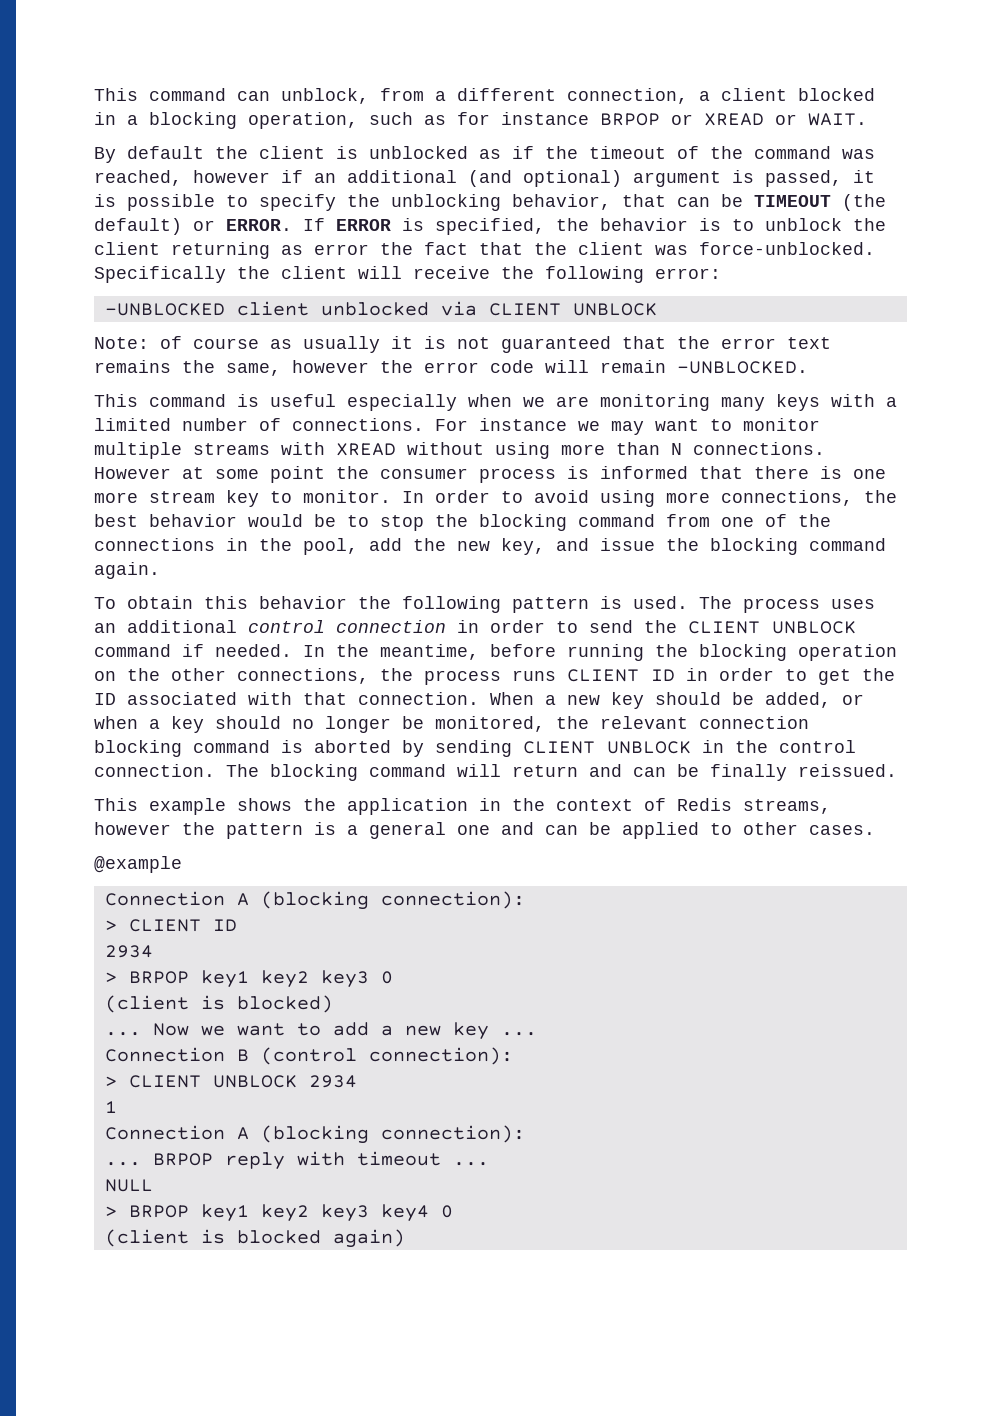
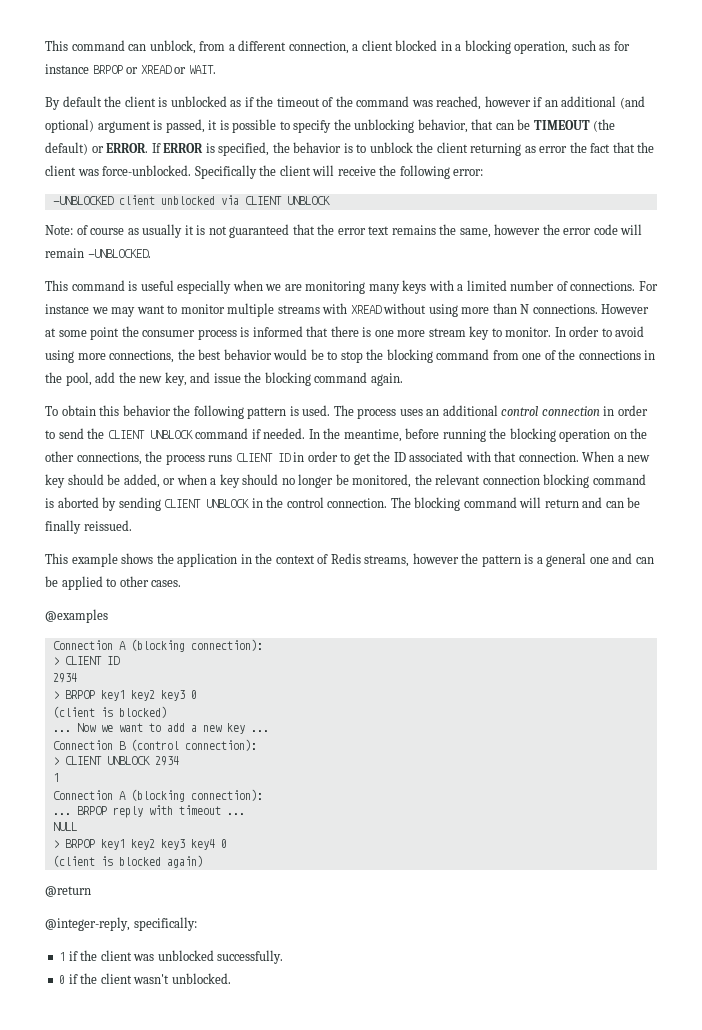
- @example
+ @examples
+ @return
+ @integer-reply, specifically:
+ 1 if the client was unblocked successfully.
+ 0 if the client wasn't unblocked.

